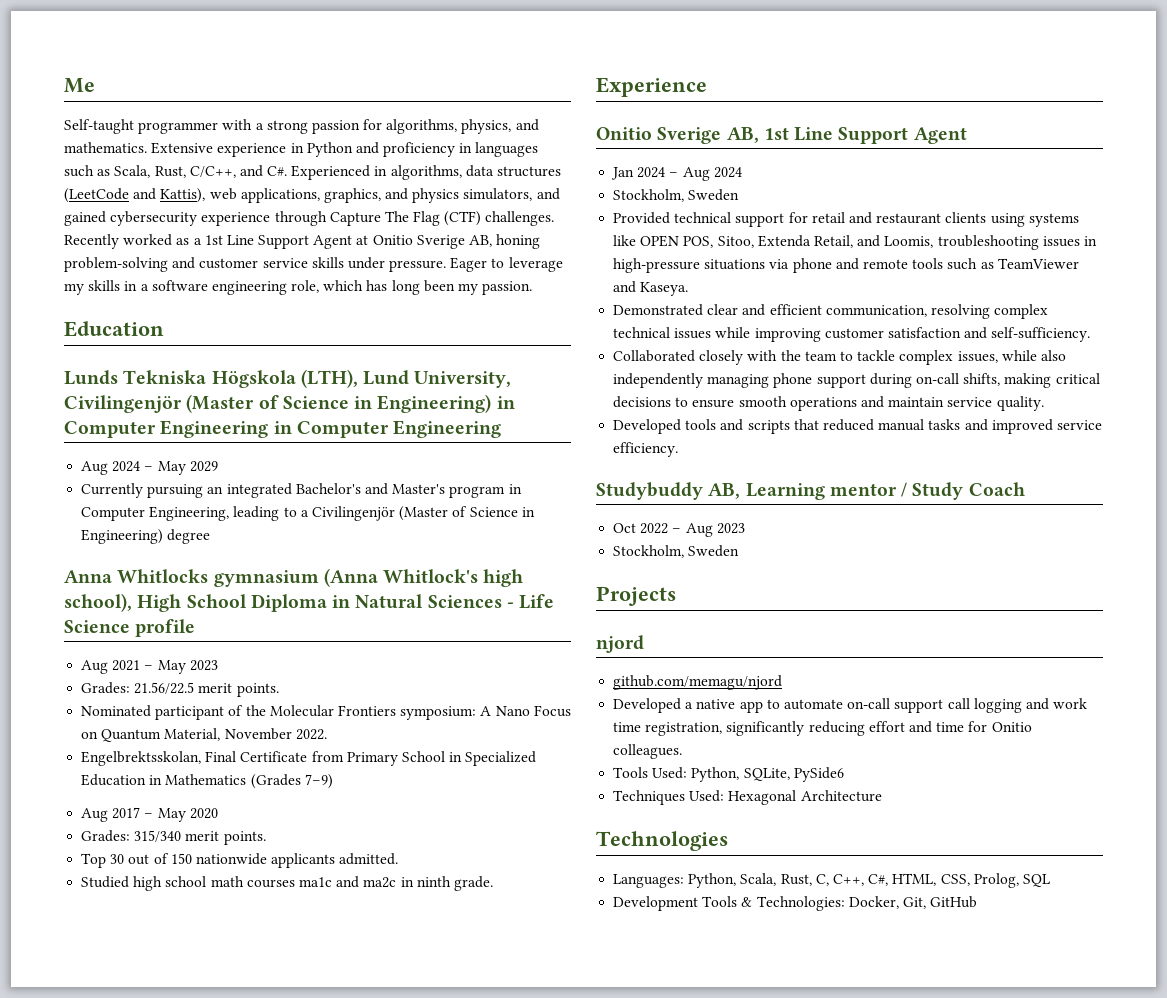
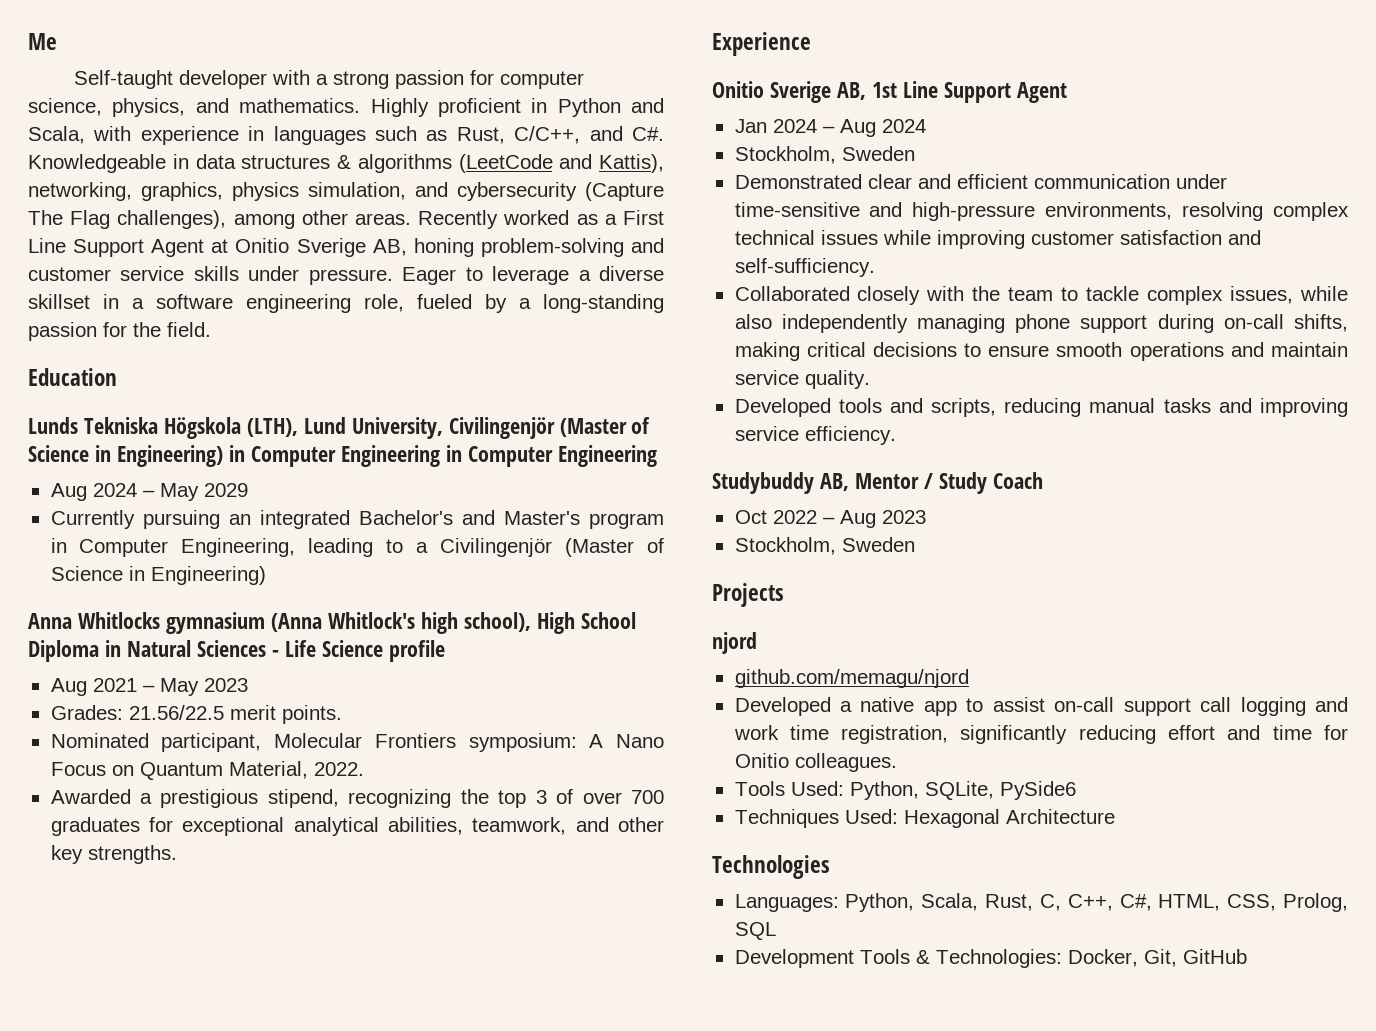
- Self-taught programmer with a strong passion for algorithms, physics, and mathematics.
+ Self-taught developer with a strong passion for computer science, physics, and mathematics.
- Extensive experience in Python and proficiency in languages such as Scala, Rust, C/C++, and C#. Experienced in algorithms, data structures (LeetCode and Kattis), web applications, graphics, and physics simulators, and gained cybersecurity experience through Capture The Flag (CTF) challenges.
+ Highly proficient in Python and Scala, with experience in languages such as Rust, C/C++, and C#. Knowledgeable in data structures & algorithms (LeetCode and Kattis), networking, graphics, physics simulation, and cybersecurity (Capture The Flag challenges), among other areas.
- Recently worked as a 1st Line Support Agent at Onitio Sverige AB, honing problem-solving and customer service skills under pressure.
+ Recently worked as a First Line Support Agent at Onitio Sverige AB, honing problem-solving and customer service skills under pressure.
- Eager to leverage my skills in a software engineering role, which has long been my passion.
+ Eager to leverage a diverse skillset in a software engineering role, fueled by a long-standing passion for the field.
- Currently pursuing an integrated Bachelor's and Master's program in Computer Engineering, leading to a Civilingenjör (Master of Science in Engineering) degree
+ Currently pursuing an integrated Bachelor's and Master's program in Computer Engineering, leading to a Civilingenjör (Master of Science in Engineering)
- Nominated participant of the Molecular Frontiers symposium: A Nano Focus on Quantum Material, November 2022.
+ Nominated participant, Molecular Frontiers symposium: A Nano Focus on Quantum Material, 2022.
- Engelbrektsskolan, Final Certificate from Primary School in Specialized Education in Mathematics (Grades 7–9)
- Aug 2017 – May 2020
- Grades: 315/340 merit points.
- Top 30 out of 150 nationwide applicants admitted.
- Studied high school math courses ma1c and ma2c in ninth grade.
+ Awarded a prestigious stipend, recognizing the top 3 of over 700 graduates for exceptional analytical abilities, teamwork, and other key strengths.
- Provided technical support for retail and restaurant clients using systems like OPEN POS, Sitoo, Extenda Retail, and Loomis, troubleshooting issues in high-pressure situations via phone and remote tools such as TeamViewer and Kaseya.
- Demonstrated clear and efficient communication, resolving complex technical issues while improving customer satisfaction and self-sufficiency.
+ Demonstrated clear and efficient communication under time-sensitive and high-pressure environments, resolving complex technical issues while improving customer satisfaction and self-sufficiency.
- Developed tools and scripts that reduced manual tasks and improved service efficiency.
+ Developed tools and scripts, reducing manual tasks and improving service efficiency.
- Studybuddy AB, Learning mentor / Study Coach
+ Studybuddy AB, Mentor / Study Coach
- Developed a native app to automate on-call support call logging and work time registration, significantly reducing effort and time for Onitio colleagues.
+ Developed a native app to assist on-call support call logging and work time registration, significantly reducing effort and time for Onitio colleagues.

